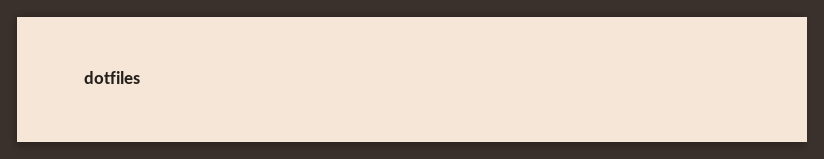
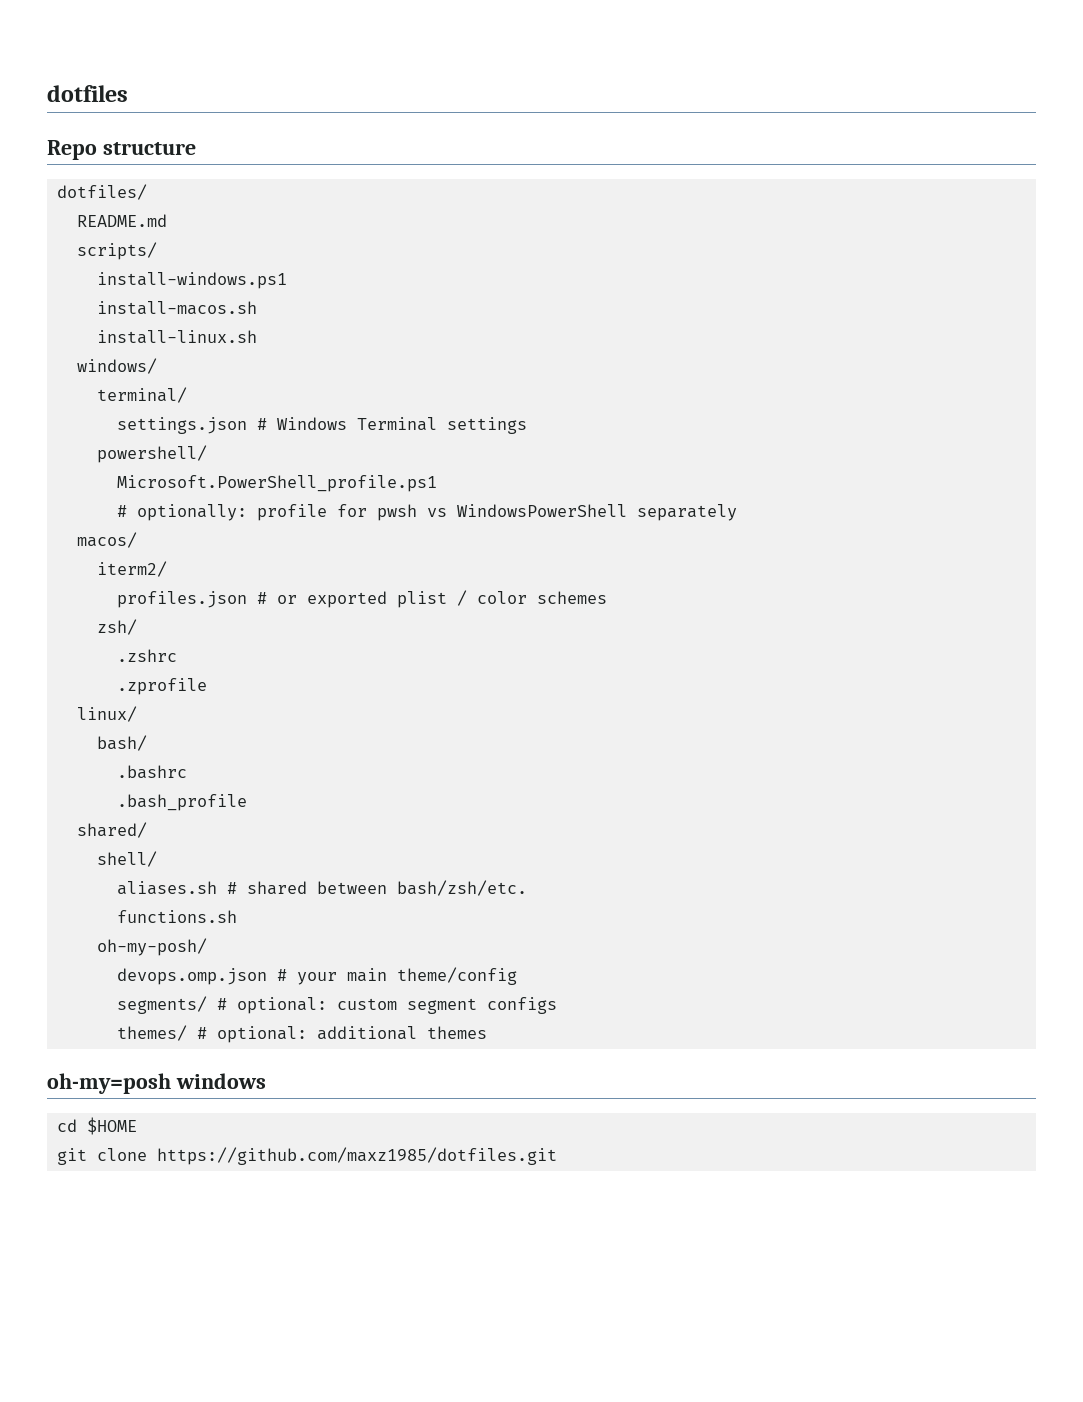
+ Repo structure
+ dotfiles/
+ README.md
+ scripts/
+ install-windows.ps1
+ install-macos.sh
+ install-linux.sh
+ windows/
+ terminal/
+ settings.json # Windows Terminal settings
+ powershell/
+ Microsoft.PowerShell_profile.ps1
+ # optionally: profile for pwsh vs WindowsPowerShell separately
+ macos/
+ iterm2/
+ profiles.json # or exported plist / color schemes
+ zsh/
+ .zshrc
+ .zprofile
+ linux/
+ bash/
+ .bashrc
+ .bash_profile
+ shared/
+ shell/
+ aliases.sh # shared between bash/zsh/etc.
+ functions.sh
+ oh-my-posh/
+ devops.omp.json # your main theme/config
+ segments/ # optional: custom segment configs
+ themes/ # optional: additional themes
+ oh-my=posh windows
+ cd $HOME
+ git clone https://github.com/maxz1985/dotfiles.git

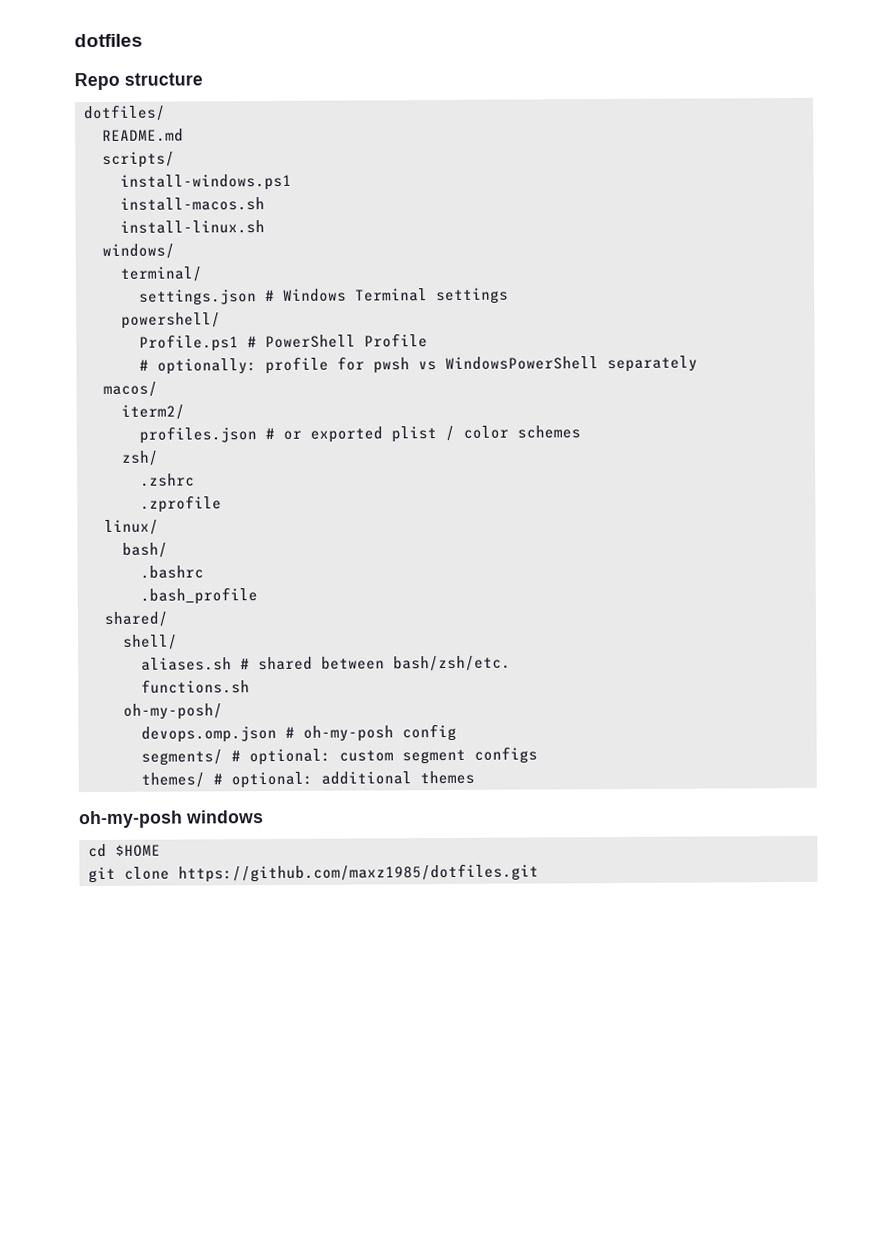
- Microsoft.PowerShell_profile.ps1
+ Profile.ps1 # PowerShell Profile
- devops.omp.json # your main theme/config
+ devops.omp.json # oh-my-posh config
- oh-my=posh windows
+ oh-my-posh windows

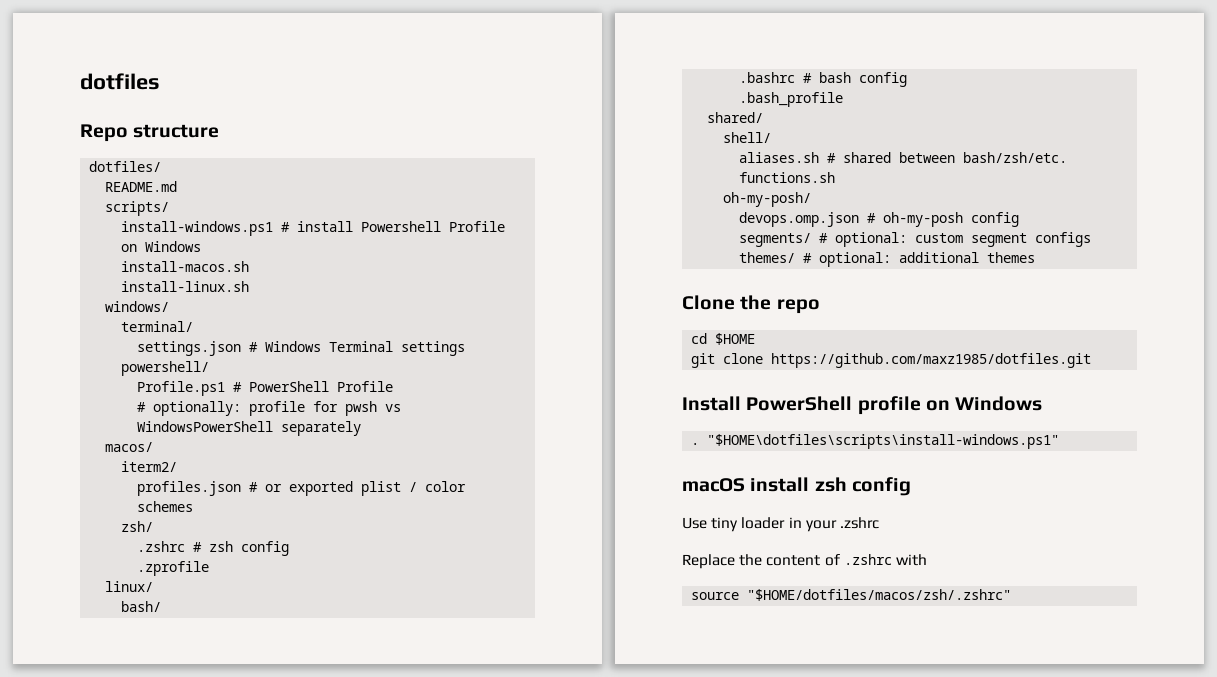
- install-windows.ps1
+ install-windows.ps1 # install Powershell Profile on Windows
- .zshrc
+ .zshrc # zsh config
- .bashrc
+ .bashrc # bash config
- oh-my-posh windows
+ Clone the repo
+ Install PowerShell profile on Windows
+ . "$HOME\dotfiles\scripts\install-windows.ps1"
+ macOS install zsh config
+ Use tiny loader in your .zshrc
+ Replace the content of .zshrc with
+ source "$HOME/dotfiles/macos/zsh/.zshrc"

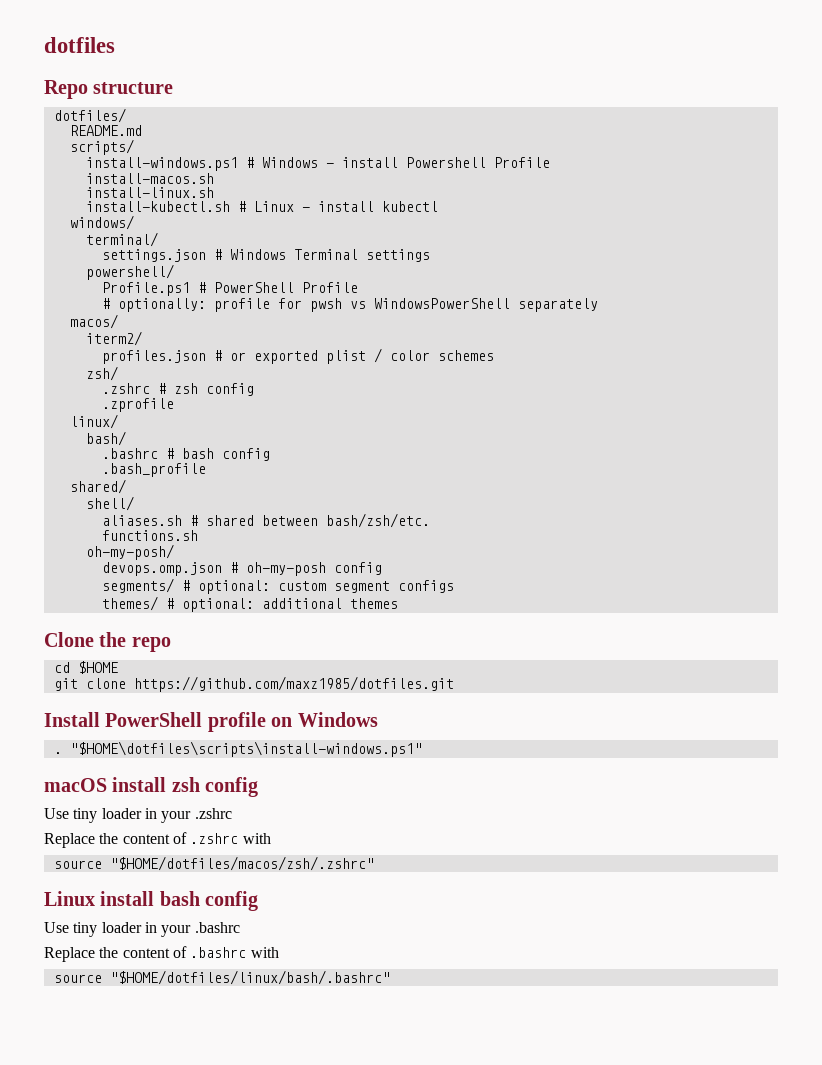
- install-windows.ps1 # install Powershell Profile on Windows
+ install-windows.ps1 # Windows - install Powershell Profile
+ install-kubectl.sh # Linux - install kubectl
+ Linux install bash config
+ Use tiny loader in your .bashrc
+ Replace the content of .bashrc with
+ source "$HOME/dotfiles/linux/bash/.bashrc"

